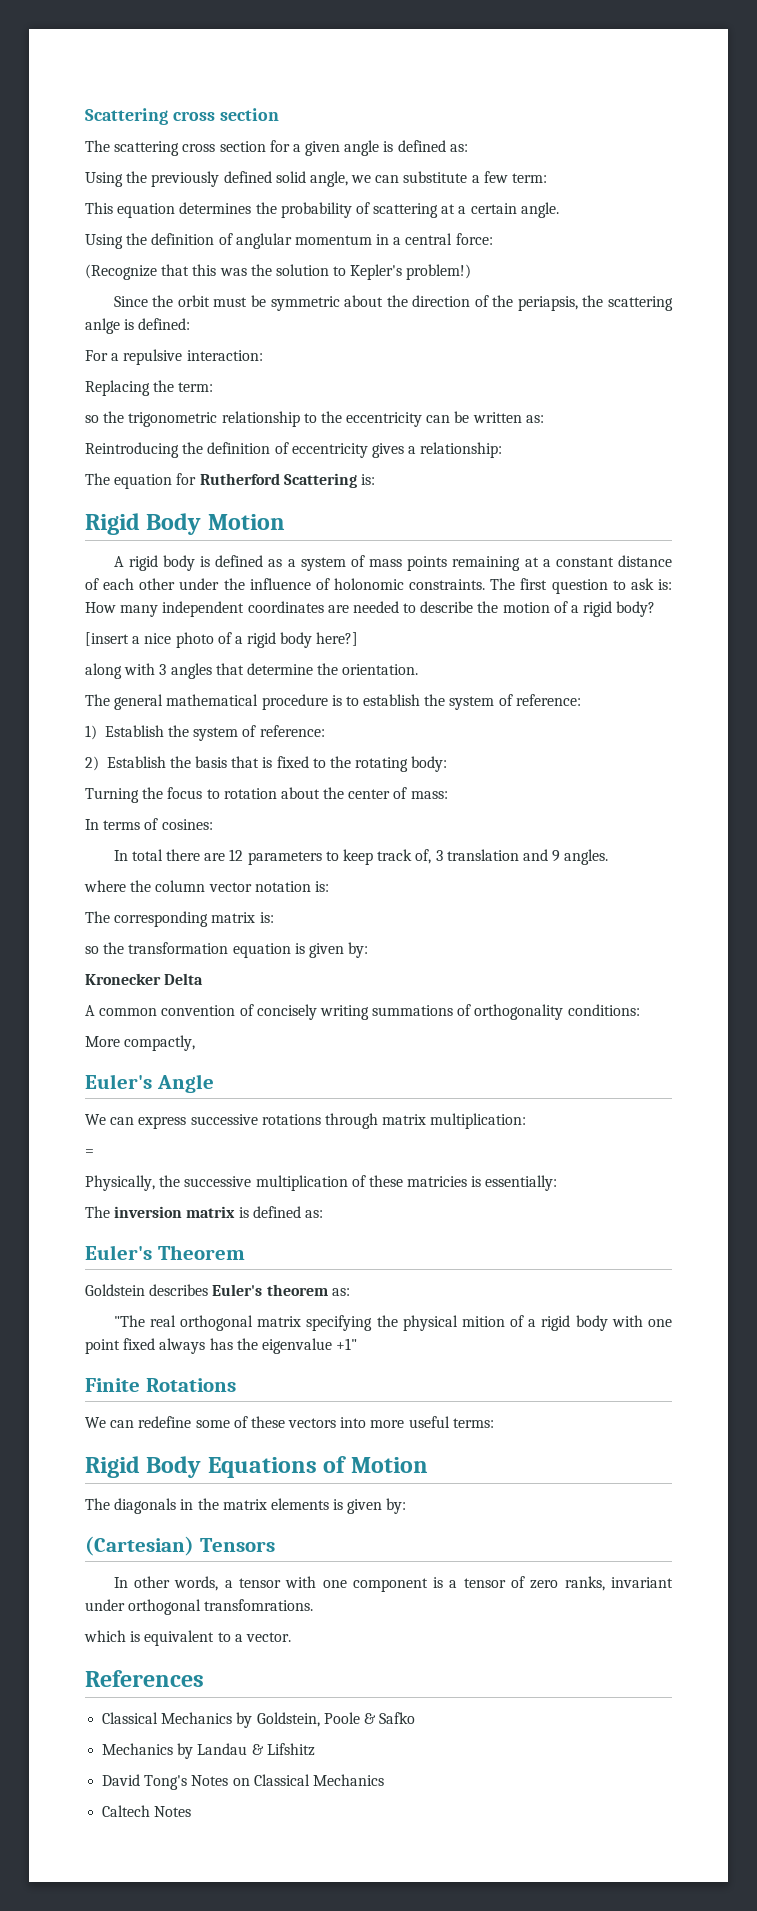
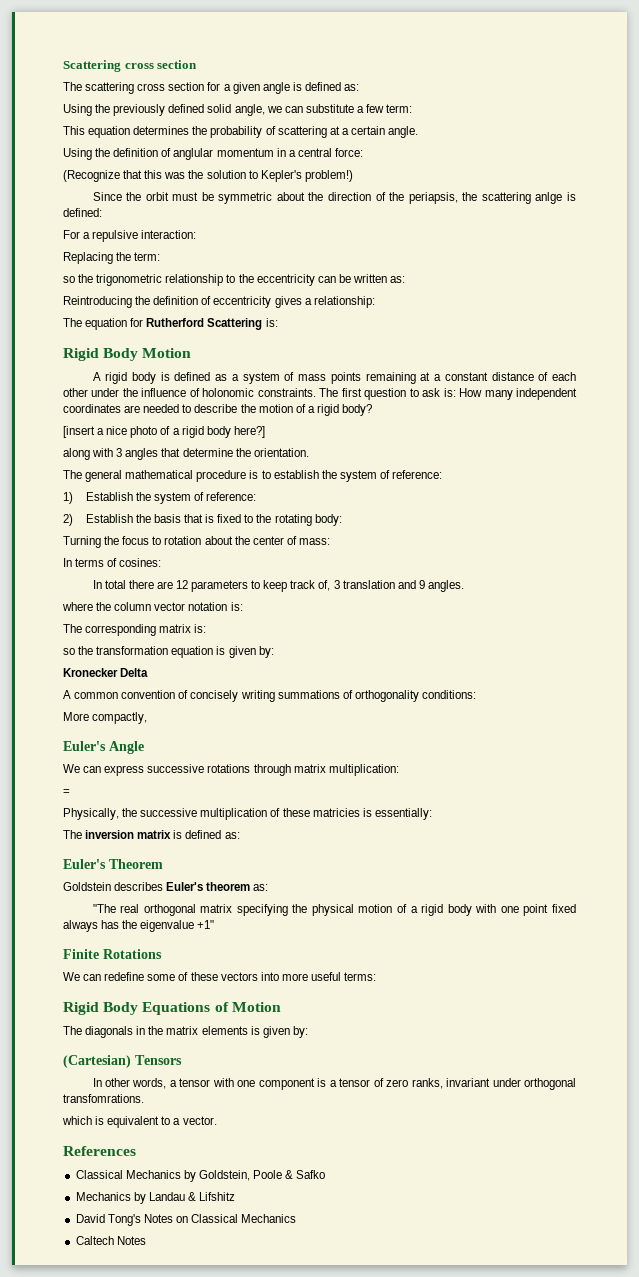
- "The real orthogonal matrix specifying the physical mition of a rigid body with one point fixed always has the eigenvalue +1"
+ "The real orthogonal matrix specifying the physical motion of a rigid body with one point fixed always has the eigenvalue +1"

